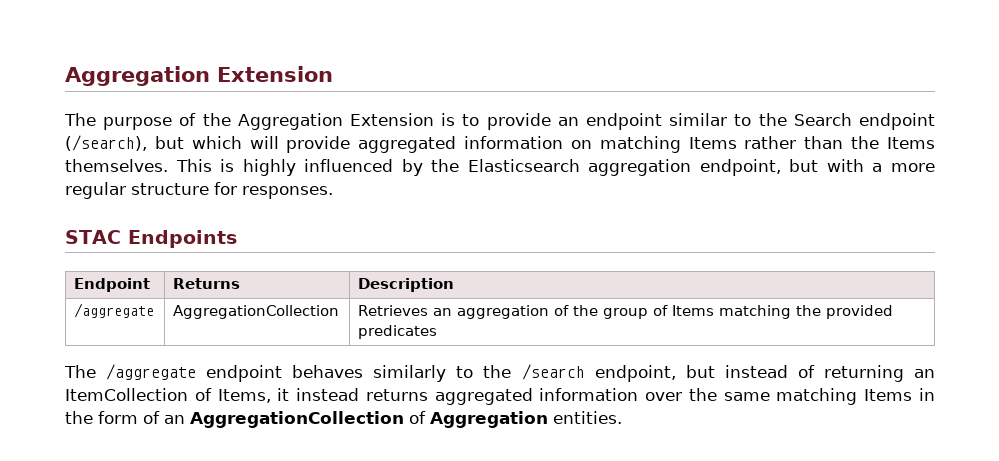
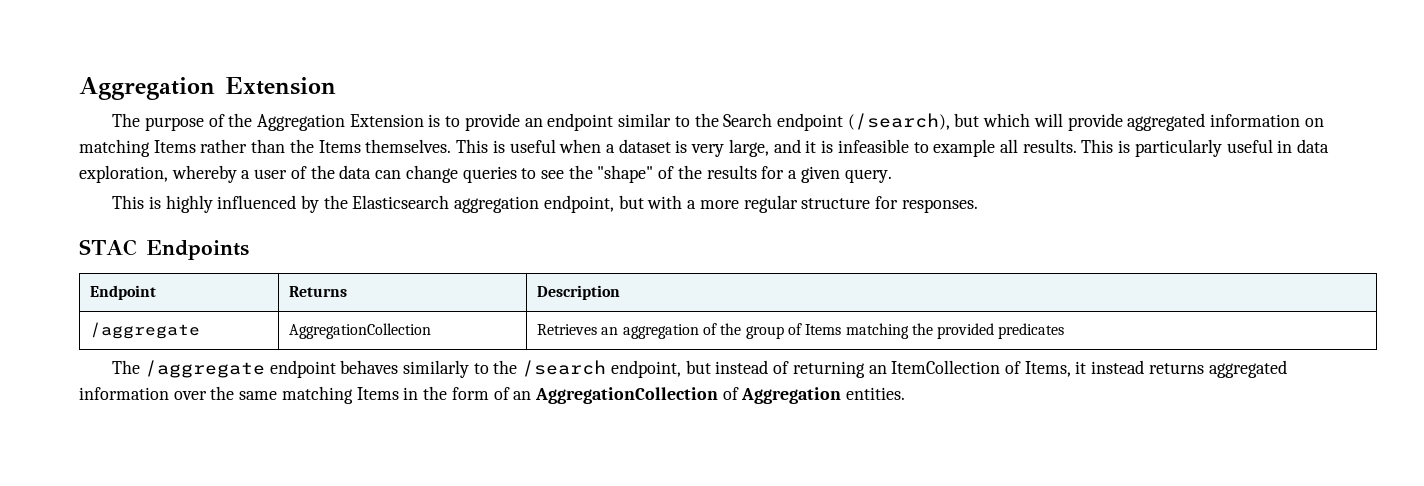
+ This is useful when a dataset is very large, and it is infeasible to example all results. This is particularly useful in data exploration, whereby a user of the data can change queries to see the "shape" of the results for a given query.

